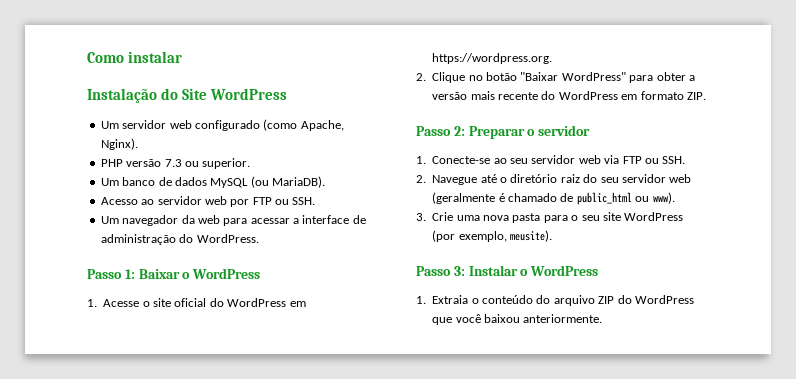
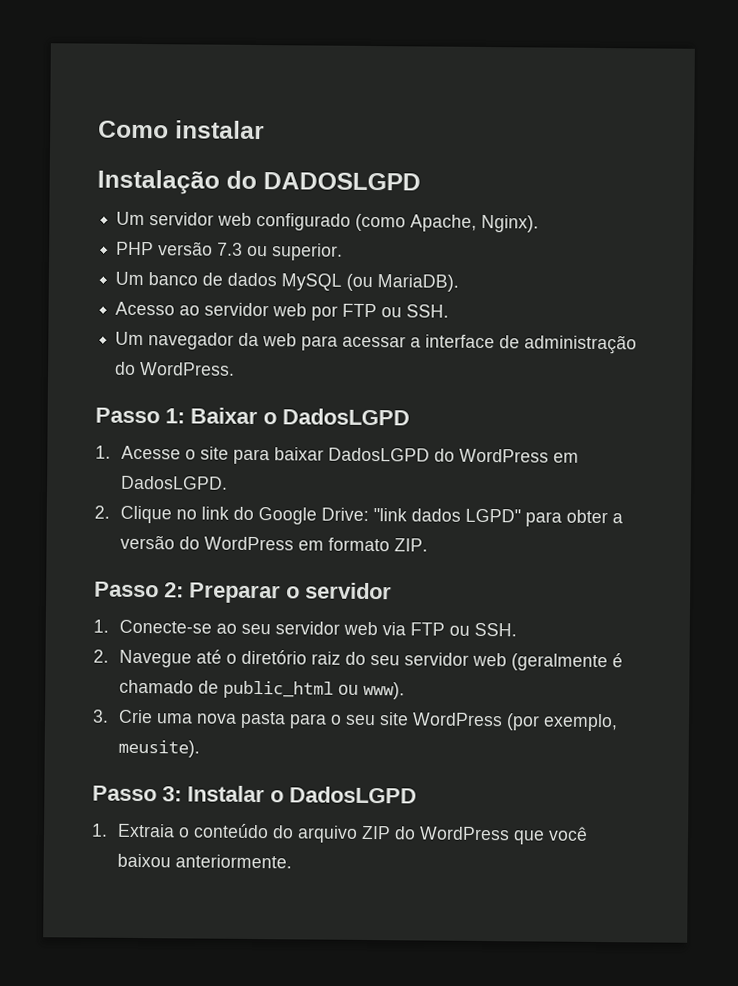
- Instalação do Site WordPress
+ Instalação do DADOSLGPD
- Passo 1: Baixar o WordPress
+ Passo 1: Baixar o DadosLGPD
- 1. Acesse o site oficial do WordPress em https://wordpress.org.
+ 1. Acesse o site para baixar DadosLGPD do WordPress em DadosLGPD.
- 2. Clique no botão "Baixar WordPress" para obter a versão mais recente do WordPress em formato ZIP.
+ 2. Clique no link do Google Drive: "link dados LGPD" para obter a versão do WordPress em formato ZIP.
- Passo 3: Instalar o WordPress
+ Passo 3: Instalar o DadosLGPD

